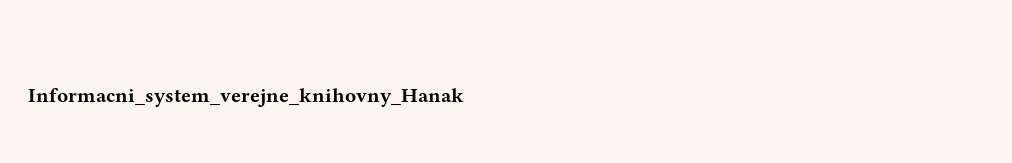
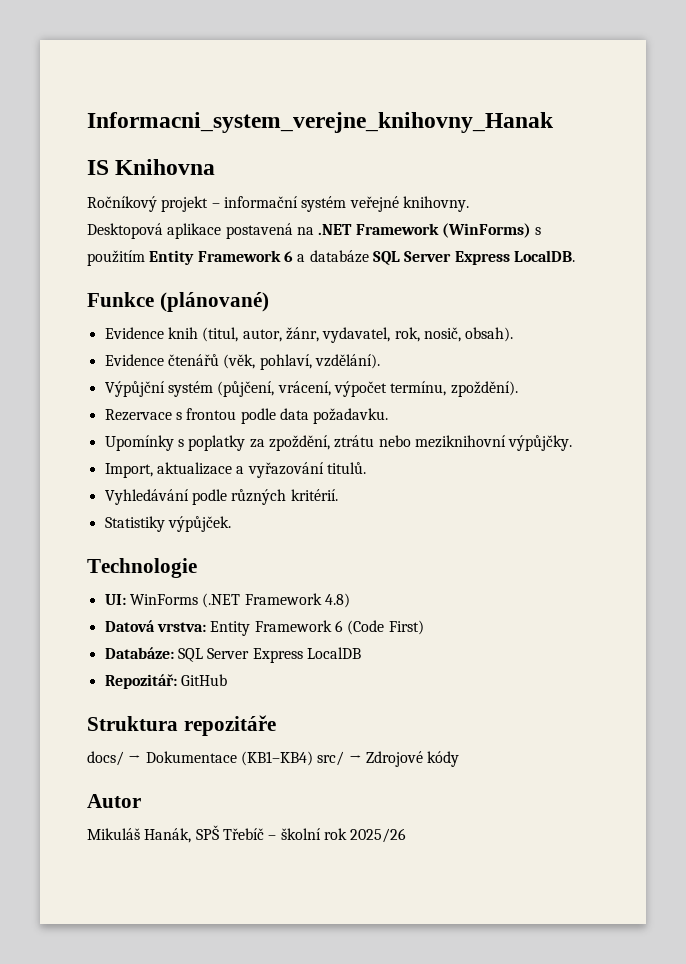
+ IS Knihovna
+ Ročníkový projekt – informační systém veřejné knihovny.
+ Desktopová aplikace postavená na .NET Framework (WinForms) s použitím Entity Framework 6 a databáze SQL Server Express LocalDB.
+ Funkce (plánované)
+ Evidence knih (titul, autor, žánr, vydavatel, rok, nosič, obsah).
+ Evidence čtenářů (věk, pohlaví, vzdělání).
+ Výpůjční systém (půjčení, vrácení, výpočet termínu, zpoždění).
+ Rezervace s frontou podle data požadavku.
+ Upomínky s poplatky za zpoždění, ztrátu nebo meziknihovní výpůjčky.
+ Import, aktualizace a vyřazování titulů.
+ Vyhledávání podle různých kritérií.
+ Statistiky výpůjček.
+ Technologie
+ UI: WinForms (.NET Framework 4.8)
+ Datová vrstva: Entity Framework 6 (Code First)
+ Databáze: SQL Server Express LocalDB
+ Repozitář: GitHub
+ Struktura repozitáře
+ docs/ → Dokumentace (KB1–KB4) src/ → Zdrojové kódy
+ Autor
+ Mikuláš Hanák, SPŠ Třebíč – školní rok 2025/26

